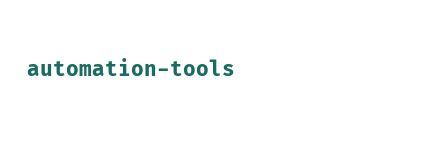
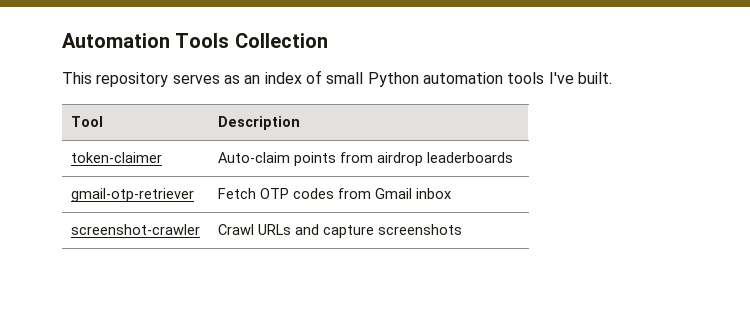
- automation-tools
+ Automation Tools Collection
+ This repository serves as an index of small Python automation tools I've built.
+ Tool | Description
+ token-claimer | Auto-claim points from airdrop leaderboards
+ gmail-otp-retriever | Fetch OTP codes from Gmail inbox
+ screenshot-crawler | Crawl URLs and capture screenshots

